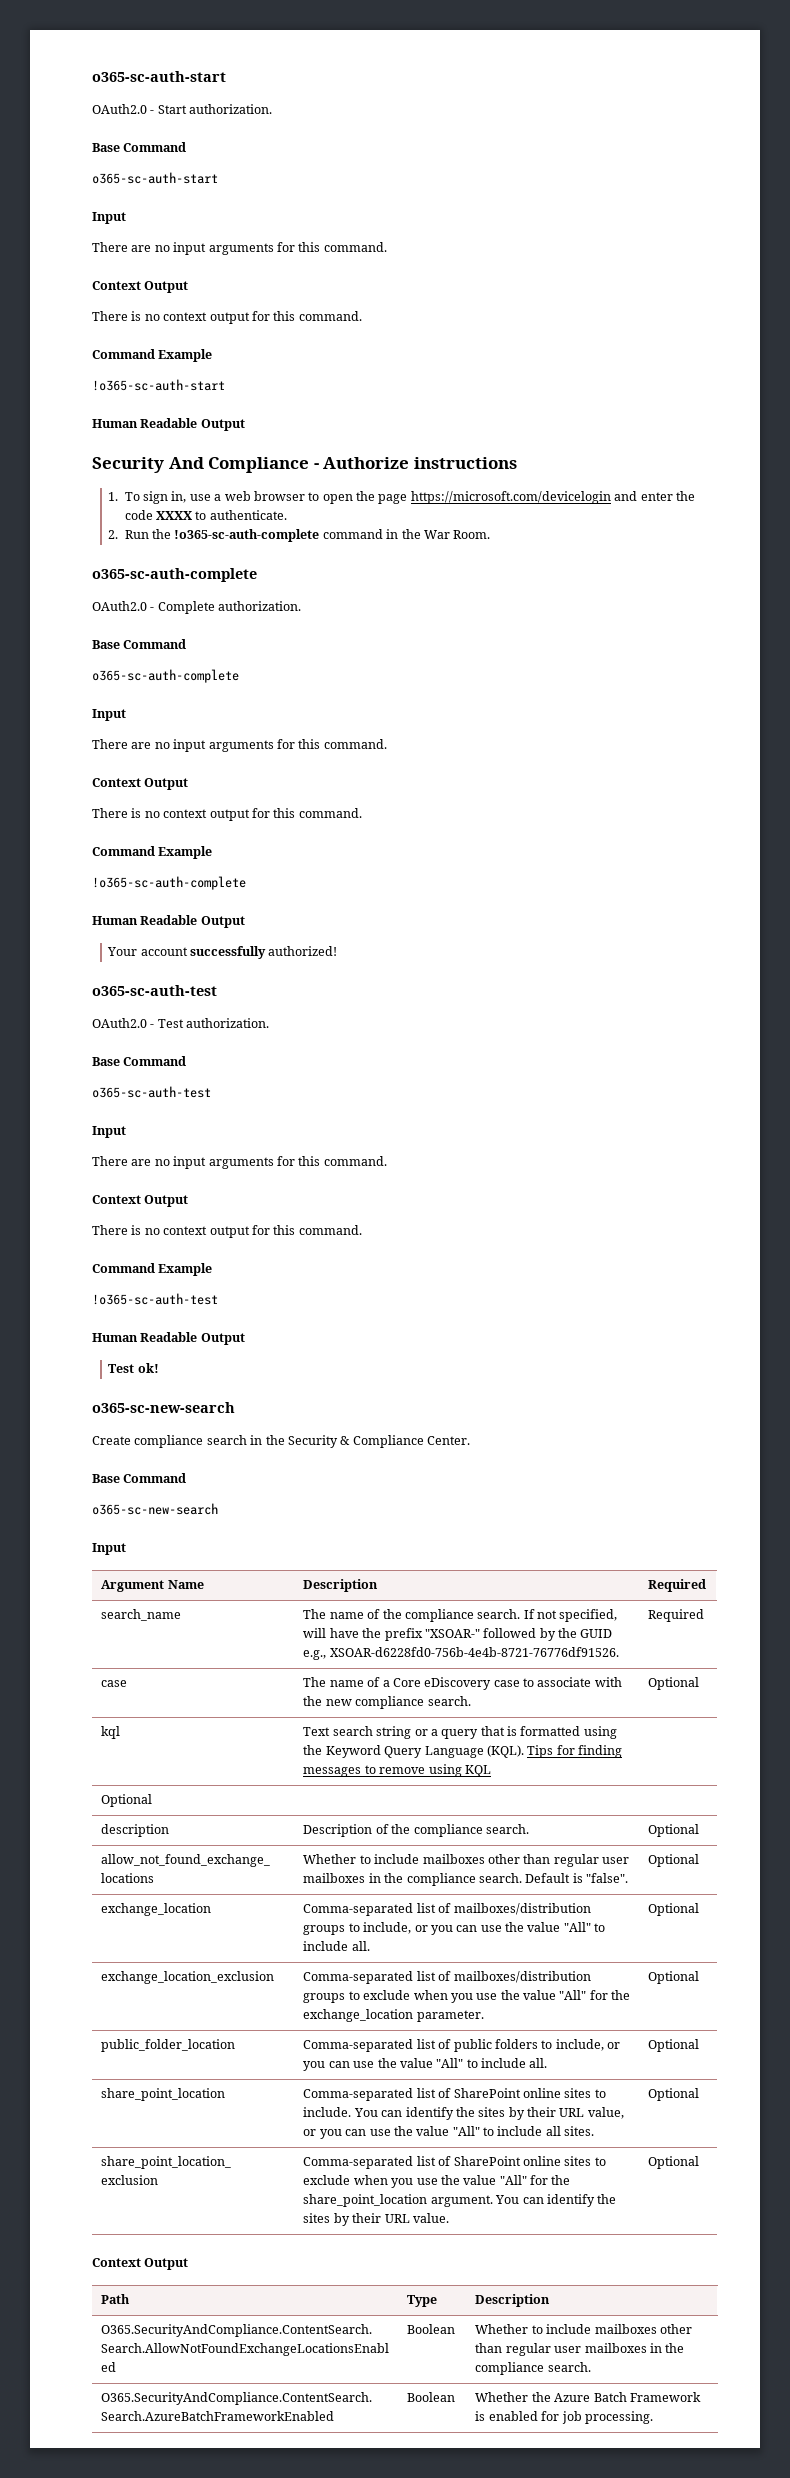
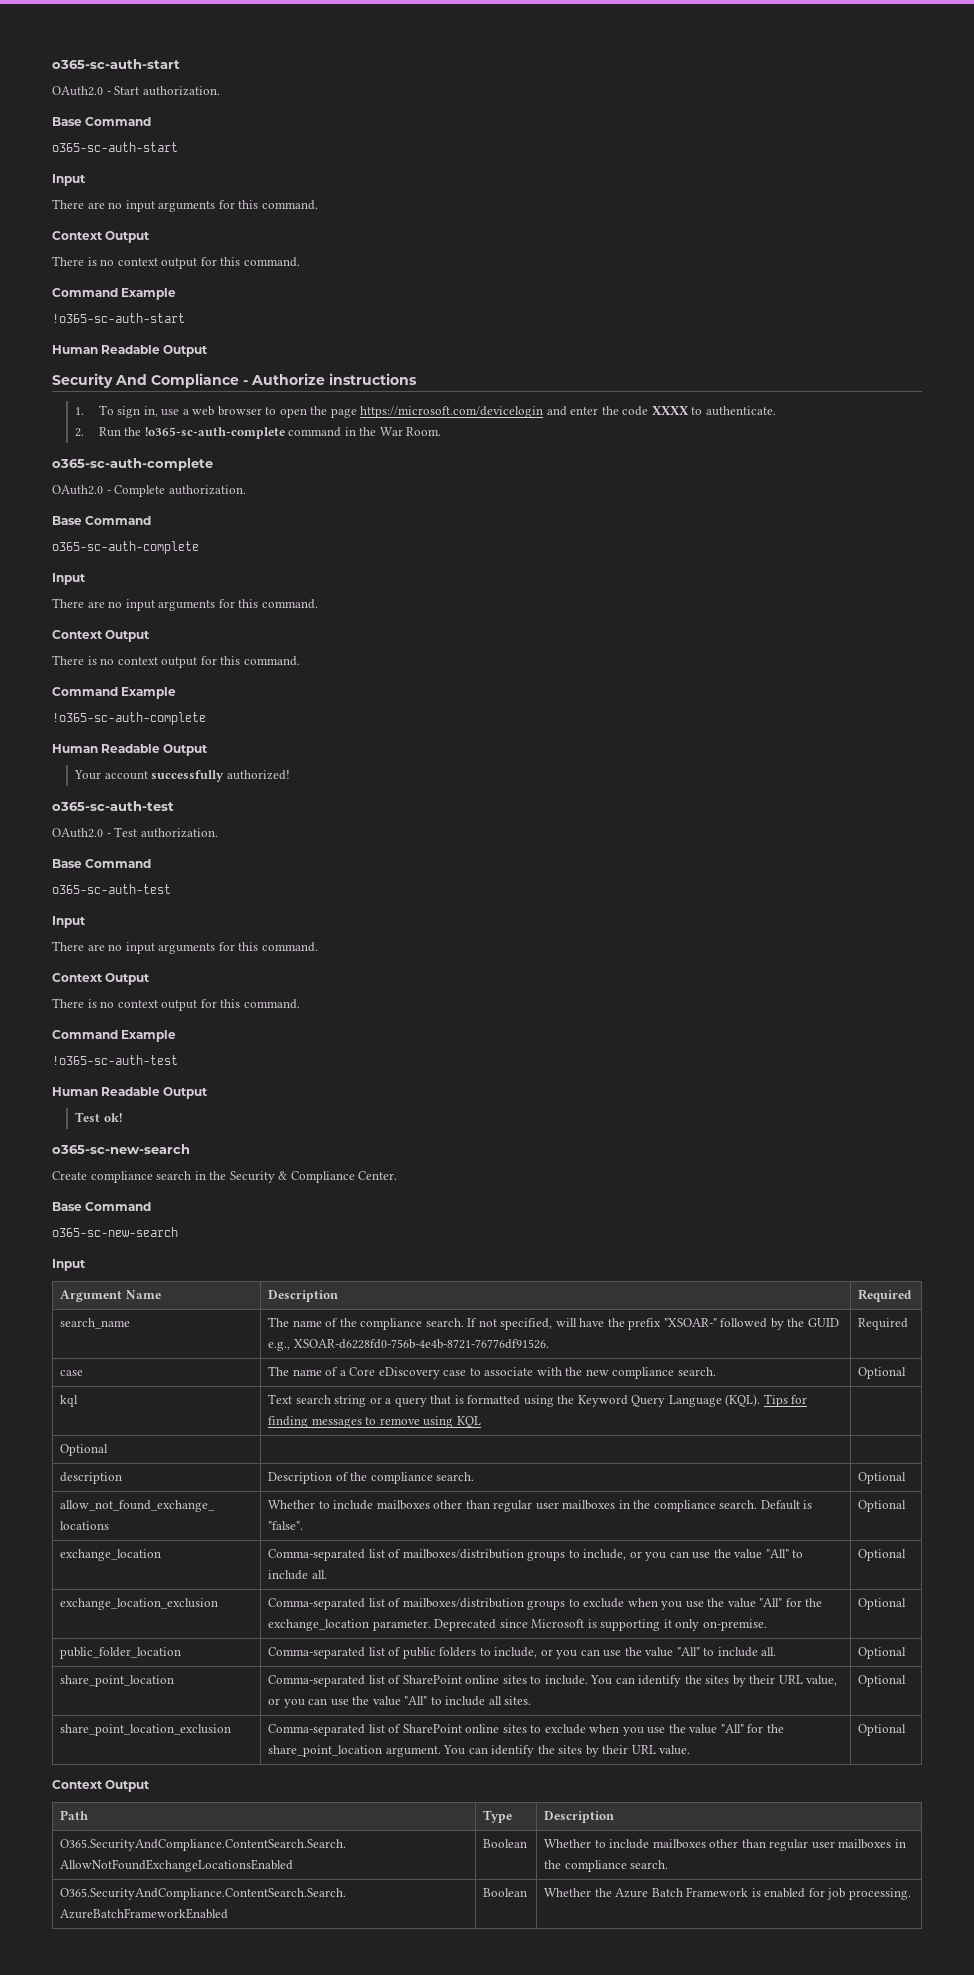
- exchange_location_exclusion | Comma-separated list of mailboxes/distribution groups to exclude when you use the value "All" for the exchange_location parameter. | Optional
+ exchange_location_exclusion | Comma-separated list of mailboxes/distribution groups to exclude when you use the value "All" for the exchange_location parameter. Deprecated since Microsoft is supporting it only on-premise. | Optional

